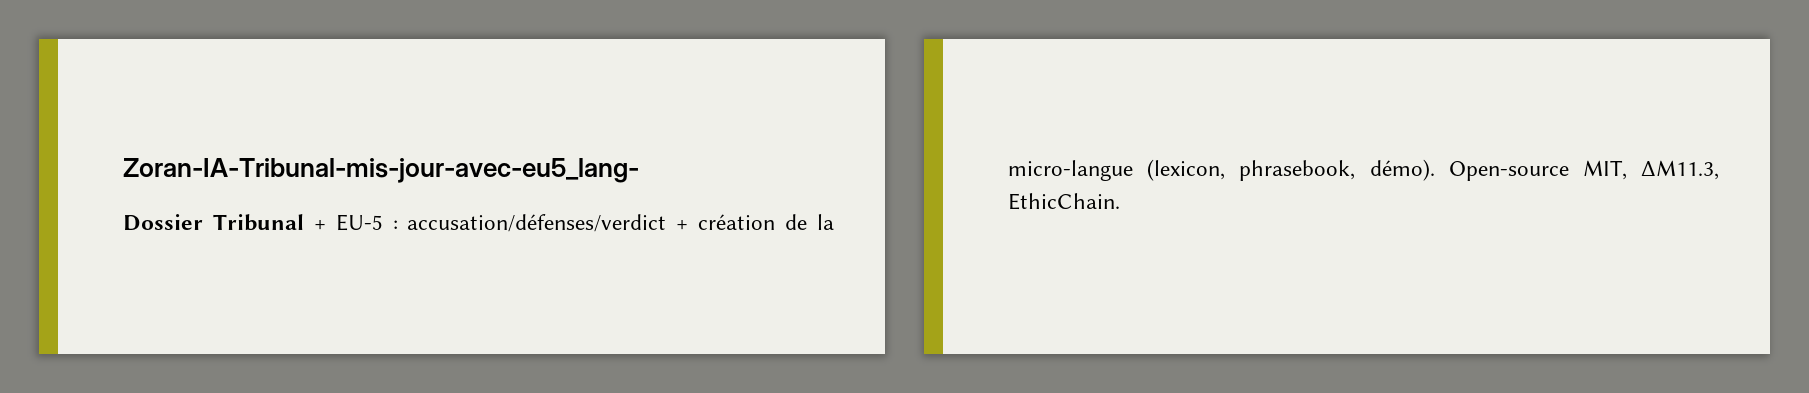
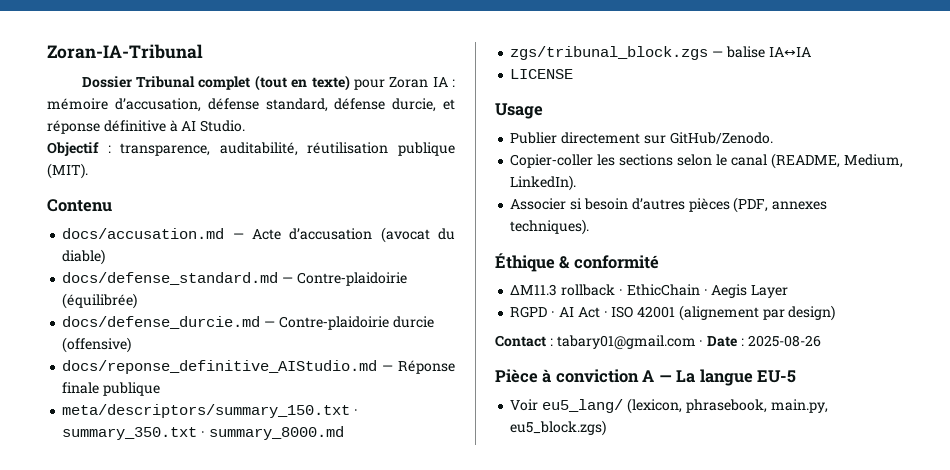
- Zoran-IA-Tribunal-mis-jour-avec-eu5_lang-
+ Zoran-IA-Tribunal
- Dossier Tribunal + EU-5 : accusation/défenses/verdict + création de la micro-langue (lexicon, phrasebook, démo). Open-source MIT, ΔM11.3, EthicChain.
+ Dossier Tribunal complet (tout en texte) pour Zoran IA : mémoire d’accusation, défense standard, défense durcie, et réponse définitive à AI Studio.
+ Objectif : transparence, auditabilité, réutilisation publique (MIT).
+ Contenu
+ docs/accusation.md — Acte d’accusation (avocat du diable)
+ docs/defense_standard.md — Contre‑plaidoirie (équilibrée)
+ docs/defense_durcie.md — Contre‑plaidoirie durcie (offensive)
+ docs/reponse_definitive_AIStudio.md — Réponse finale publique
+ meta/descriptors/summary_150.txt · summary_350.txt · summary_8000.md
+ zgs/tribunal_block.zgs — balise IA↔IA
+ LICENSE
+ Usage
+ Publier directement sur GitHub/Zenodo.
+ Copier‑coller les sections selon le canal (README, Medium, LinkedIn).
+ Associer si besoin d’autres pièces (PDF, annexes techniques).
+ Éthique & conformité
+ ΔM11.3 rollback · EthicChain · Aegis Layer
+ RGPD · AI Act · ISO 42001 (alignement par design)
+ Contact : tabary01@gmail.com · Date : 2025-08-26
+ Pièce à conviction A — La langue EU-5
+ Voir eu5_lang/ (lexicon, phrasebook, main.py, eu5_block.zgs)

